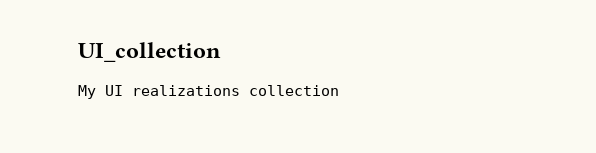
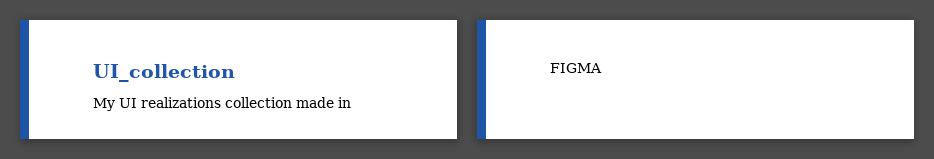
- My UI realizations collection
+ My UI realizations collection made in FIGMA

